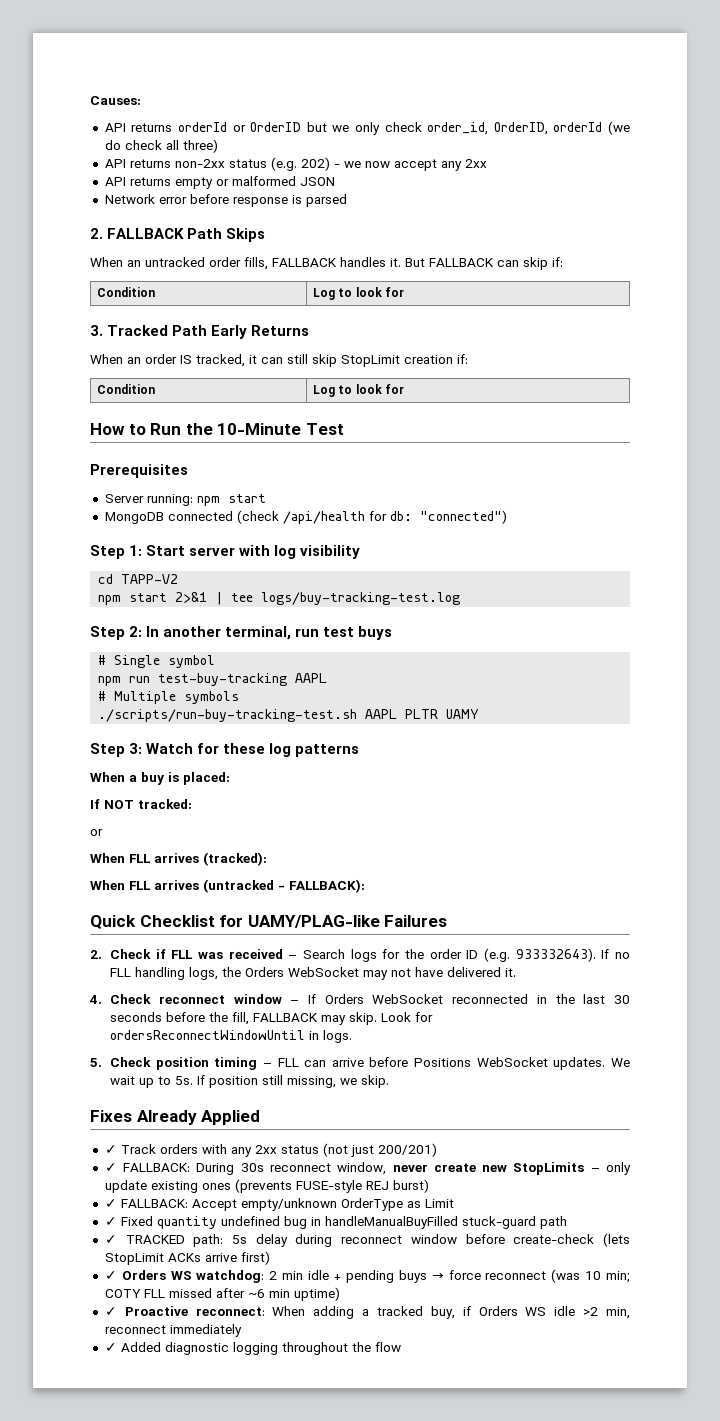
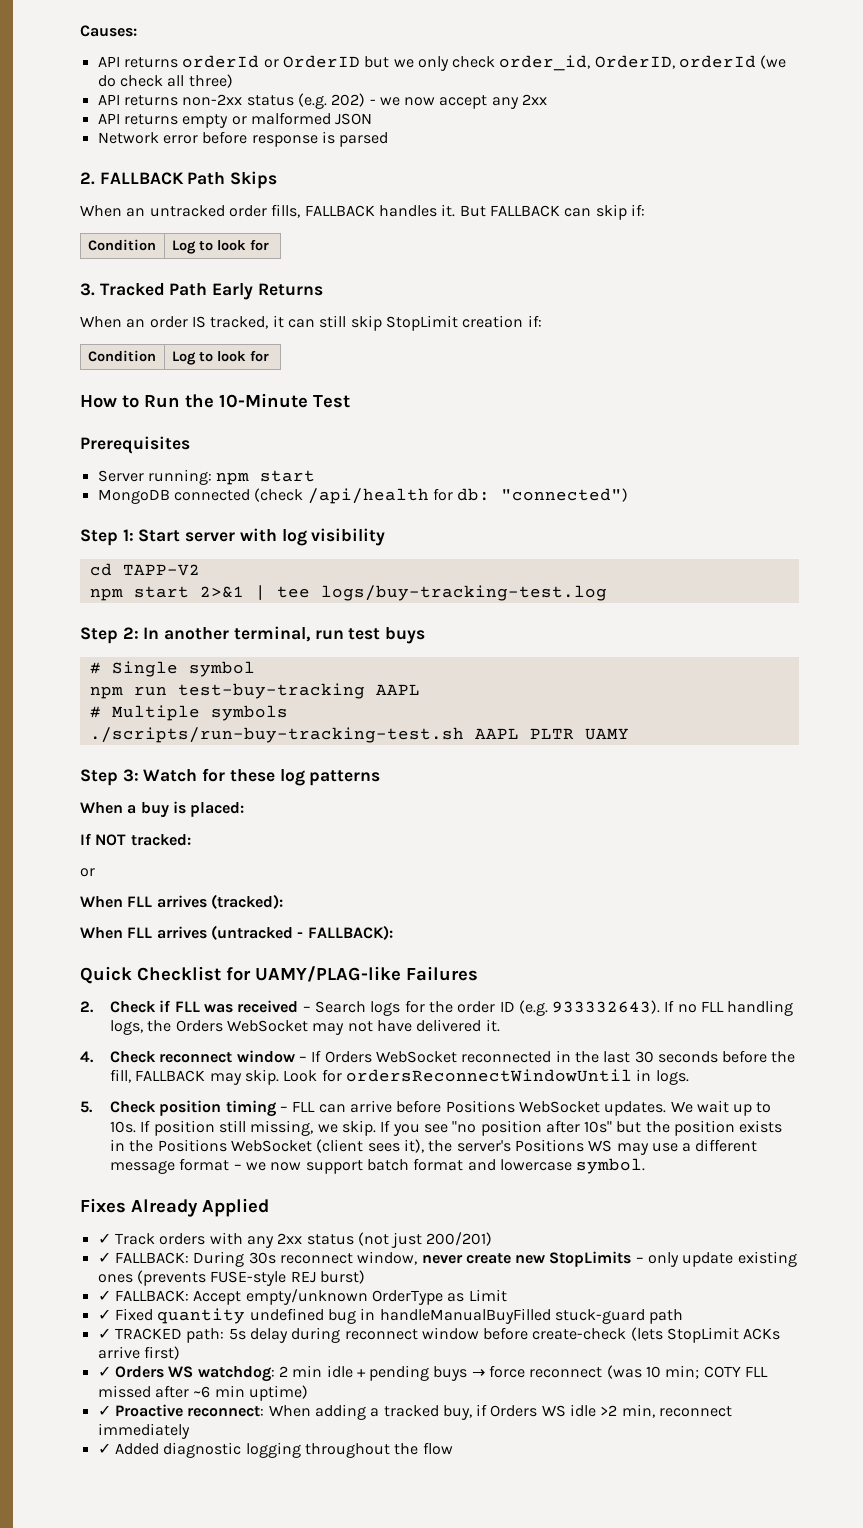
- We wait up to 5s.
+ We wait up to 10s.
+ If you see "no position after 10s" but the position exists in the Positions WebSocket (client sees it), the server's Positions WS may use a different message format – we now support batch format and lowercase symbol.

